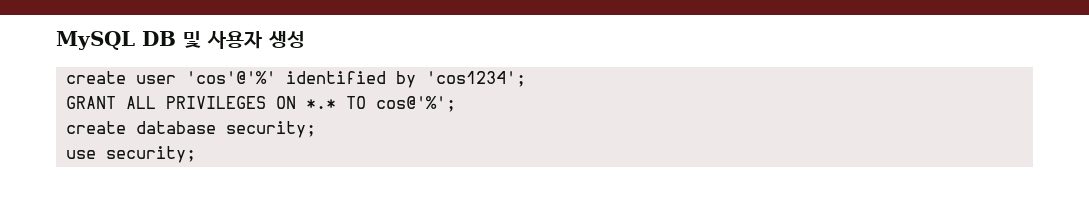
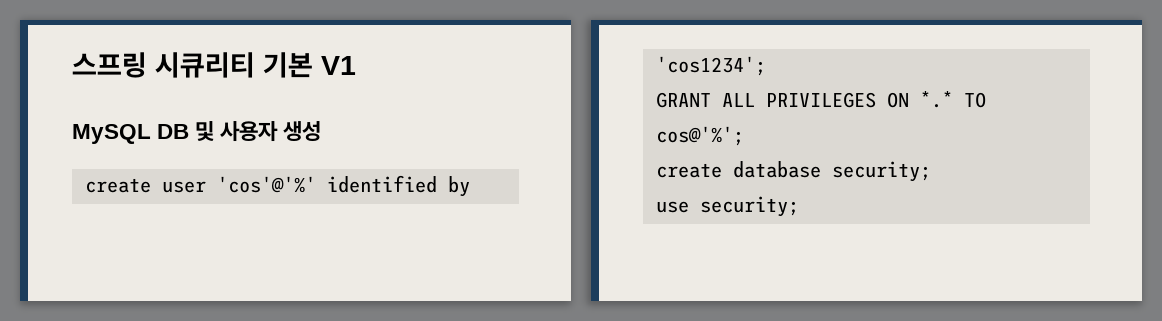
+ 스프링 시큐리티 기본 V1

